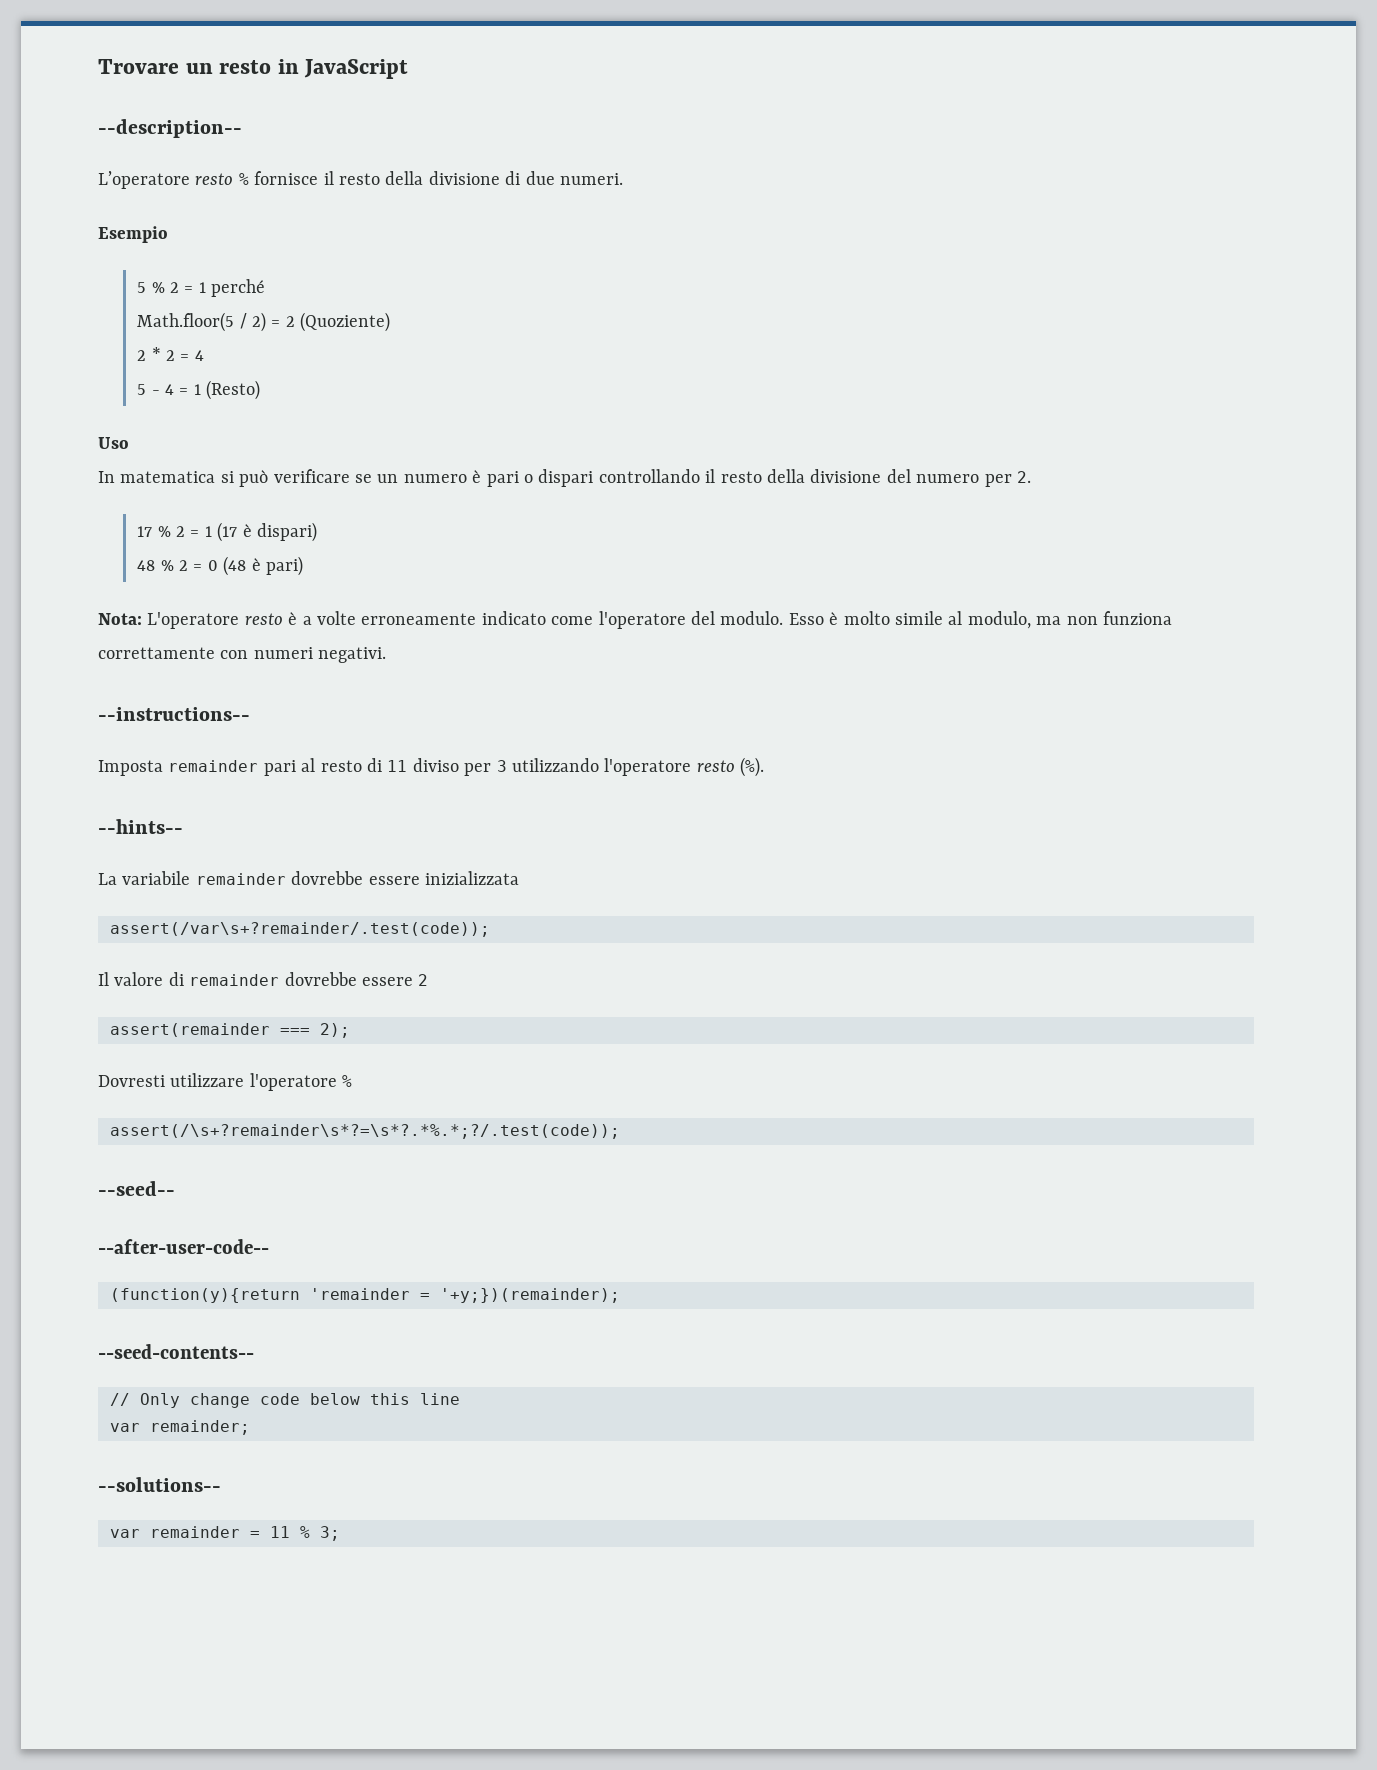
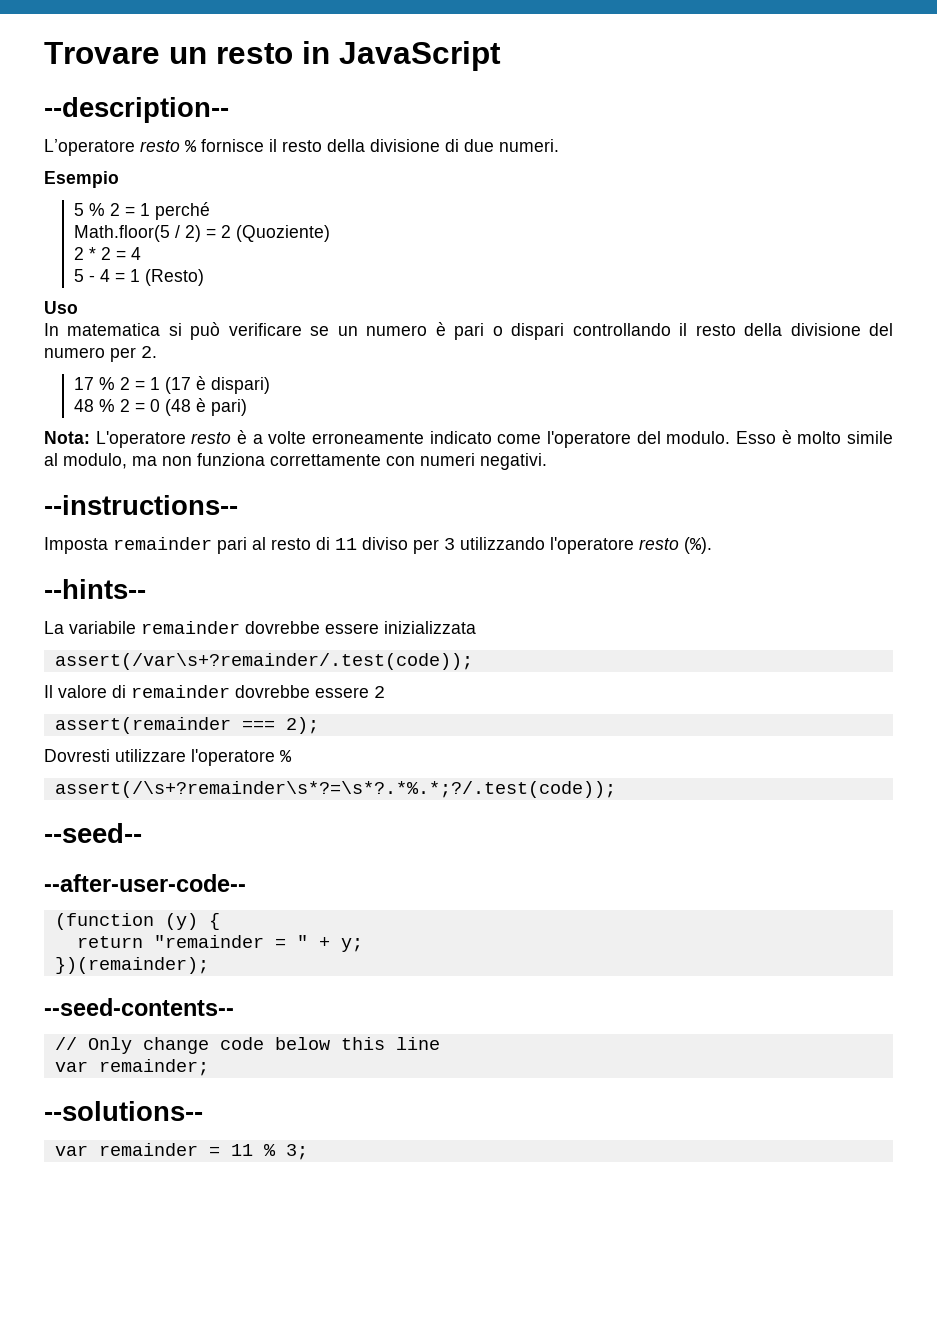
- (function(y){return 'remainder = '+y;})(remainder);
+ (function (y) {
+ return "remainder = " + y;
+ })(remainder);

